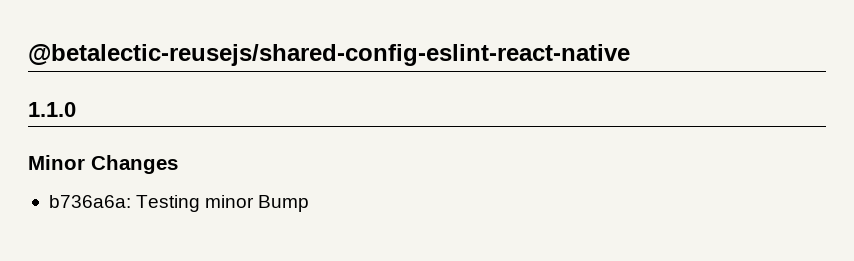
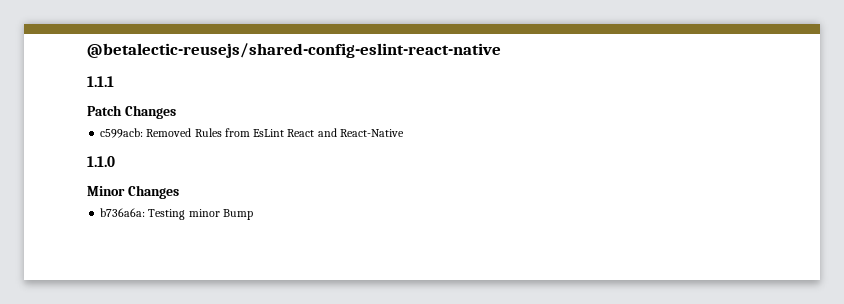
+ 1.1.1
+ Patch Changes
+ c599acb: Removed Rules from EsLint React and React-Native

